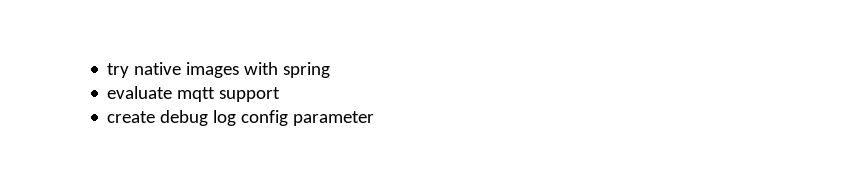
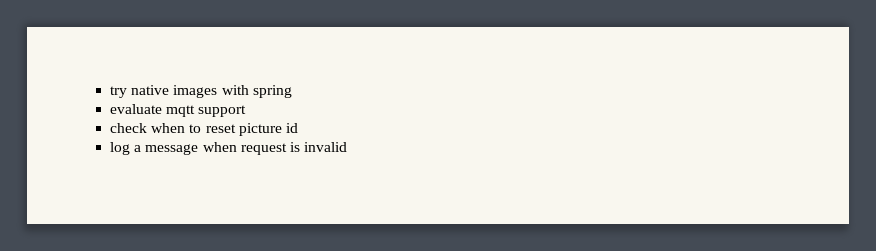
- create debug log config parameter
+ check when to reset picture id
+ log a message when request is invalid

